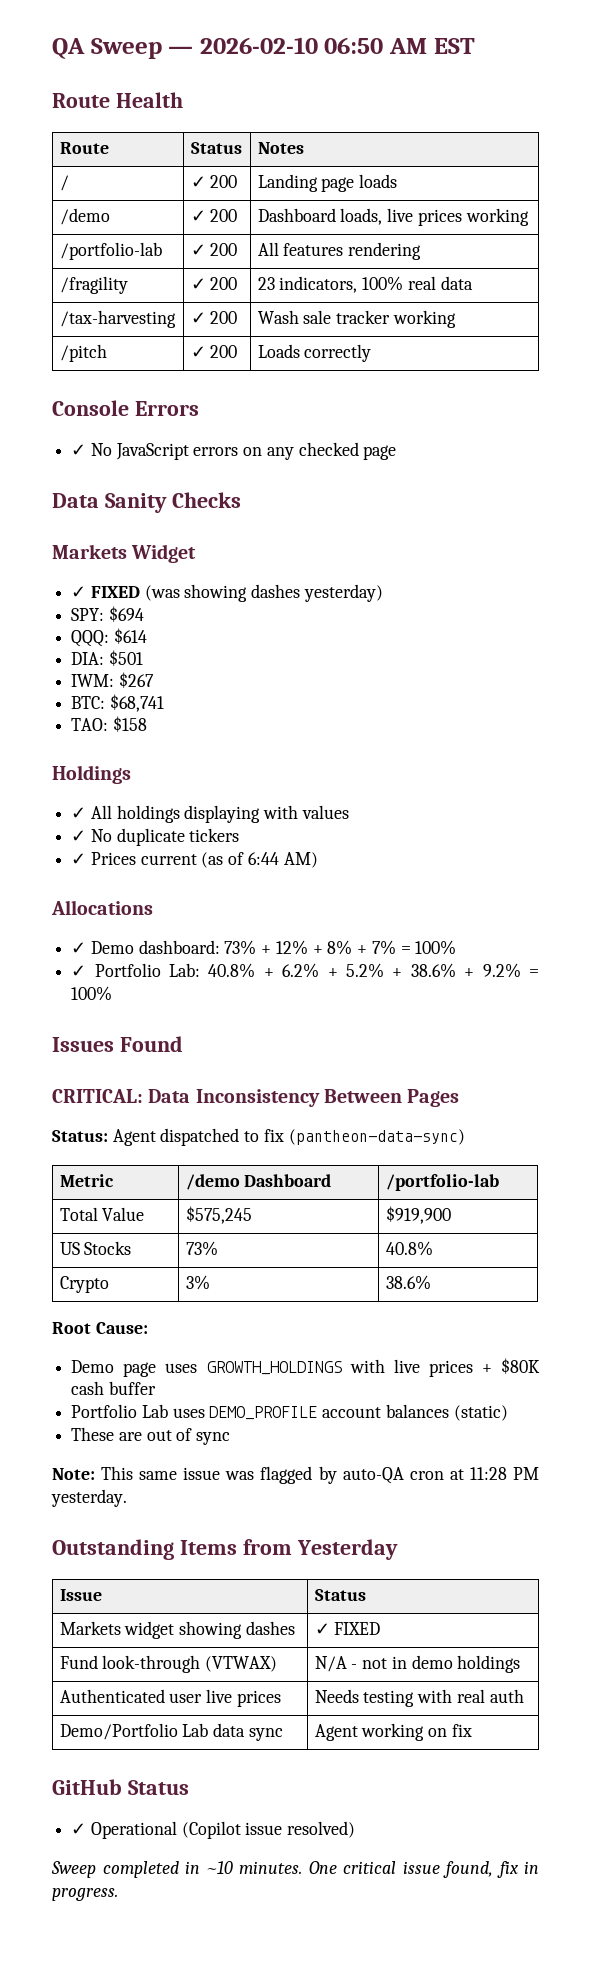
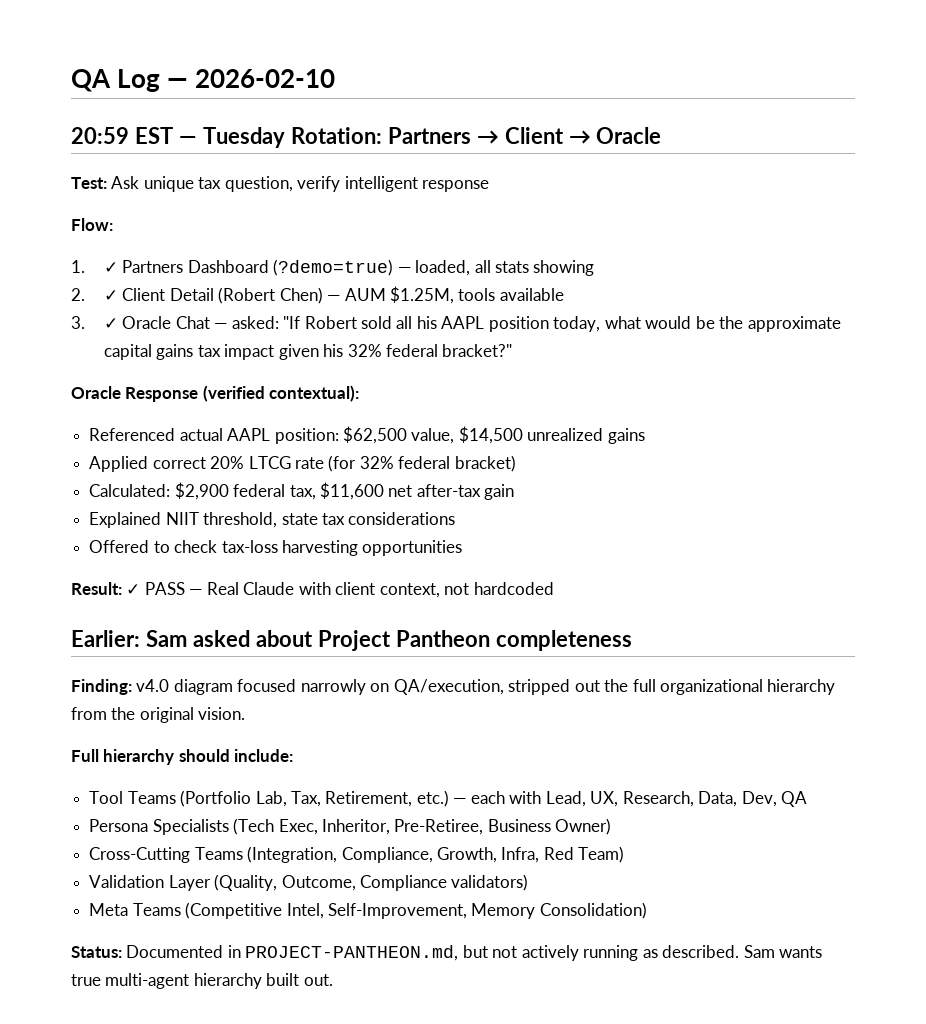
- QA Sweep — 2026-02-10 06:50 AM EST
- Route Health
- Route | Status | Notes
- / | ✓ 200 | Landing page loads
- /demo | ✓ 200 | Dashboard loads, live prices working
- /portfolio-lab | ✓ 200 | All features rendering
- /fragility | ✓ 200 | 23 indicators, 100% real data
- /tax-harvesting | ✓ 200 | Wash sale tracker working
- /pitch | ✓ 200 | Loads correctly
- Console Errors
- ✓ No JavaScript errors on any checked page
- Data Sanity Checks
- Markets Widget
- ✓ FIXED (was showing dashes yesterday)
- SPY: $694
- QQQ: $614
- DIA: $501
- IWM: $267
- BTC: $68,741
- TAO: $158
- Holdings
- ✓ All holdings displaying with values
- ✓ No duplicate tickers
- ✓ Prices current (as of 6:44 AM)
- Allocations
- ✓ Demo dashboard: 73% + 12% + 8% + 7% = 100%
- ✓ Portfolio Lab: 40.8% + 6.2% + 5.2% + 38.6% + 9.2% = 100%
- Issues Found
- CRITICAL: Data Inconsistency Between Pages
- Status: Agent dispatched to fix (pantheon-data-sync)
- Metric | /demo Dashboard | /portfolio-lab
- Total Value | $575,245 | $919,900
- US Stocks | 73% | 40.8%
- Crypto | 3% | 38.6%
- Root Cause:
- Demo page uses GROWTH_HOLDINGS with live prices + $80K cash buffer
- Portfolio Lab uses DEMO_PROFILE account balances (static)
- These are out of sync
- Note: This same issue was flagged by auto-QA cron at 11:28 PM yesterday.
- Outstanding Items from Yesterday
- Issue | Status
- Markets widget showing dashes | ✓ FIXED
- Fund look-through (VTWAX) | N/A - not in demo holdings
- Authenticated user live prices | Needs testing with real auth
- Demo/Portfolio Lab data sync | Agent working on fix
- GitHub Status
- ✓ Operational (Copilot issue resolved)
- Sweep completed in ~10 minutes. One critical issue found, fix in progress.
+ QA Log — 2026-02-10
+ 20:59 EST — Tuesday Rotation: Partners → Client → Oracle
+ Test: Ask unique tax question, verify intelligent response
+ Flow:
+ 1. ✓ Partners Dashboard (?demo=true) — loaded, all stats showing
+ 2. ✓ Client Detail (Robert Chen) — AUM $1.25M, tools available
+ 3. ✓ Oracle Chat — asked: "If Robert sold all his AAPL position today, what would be the approximate capital gains tax impact given his 32% federal bracket?"
+ Oracle Response (verified contextual):
+ Referenced actual AAPL position: $62,500 value, $14,500 unrealized gains
+ Applied correct 20% LTCG rate (for 32% federal bracket)
+ Calculated: $2,900 federal tax, $11,600 net after-tax gain
+ Explained NIIT threshold, state tax considerations
+ Offered to check tax-loss harvesting opportunities
+ Result: ✓ PASS — Real Claude with client context, not hardcoded
+ Earlier: Sam asked about Project Pantheon completeness
+ Finding: v4.0 diagram focused narrowly on QA/execution, stripped out the full organizational hierarchy from the original vision.
+ Full hierarchy should include:
+ Tool Teams (Portfolio Lab, Tax, Retirement, etc.) — each with Lead, UX, Research, Data, Dev, QA
+ Persona Specialists (Tech Exec, Inheritor, Pre-Retiree, Business Owner)
+ Cross-Cutting Teams (Integration, Compliance, Growth, Infra, Red Team)
+ Validation Layer (Quality, Outcome, Compliance validators)
+ Meta Teams (Competitive Intel, Self-Improvement, Memory Consolidation)
+ Status: Documented in PROJECT-PANTHEON.md, but not actively running as described. Sam wants true multi-agent hierarchy built out.

